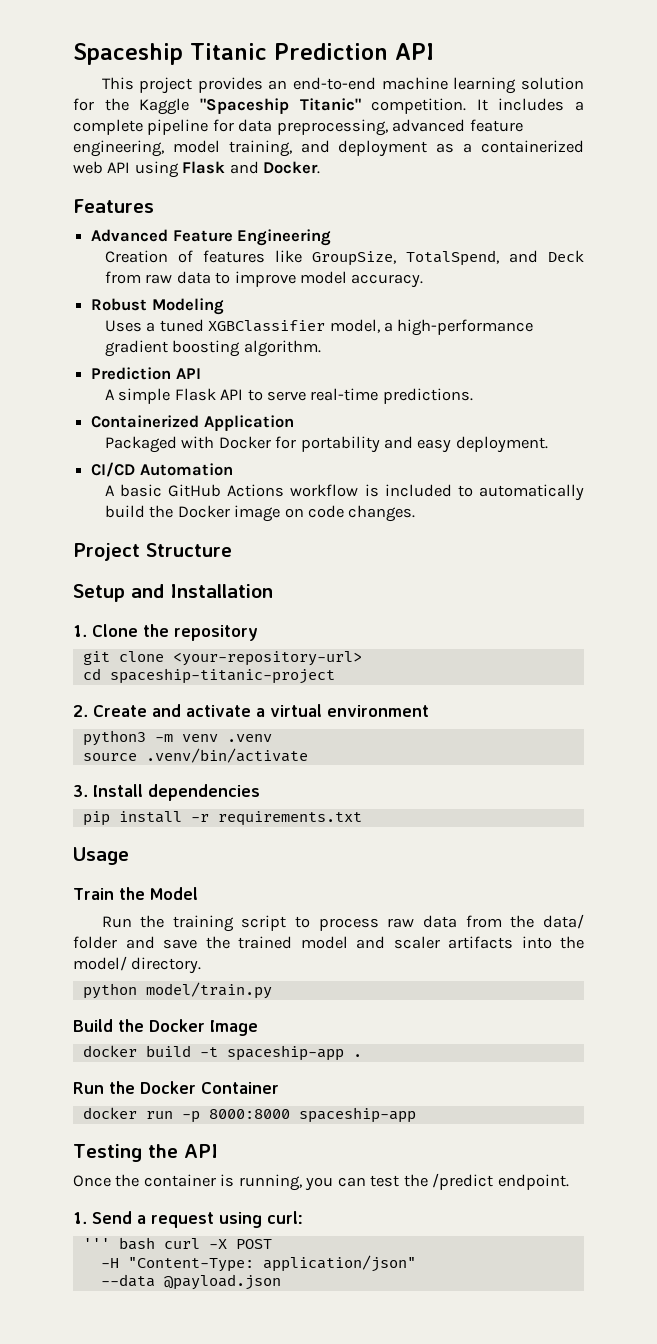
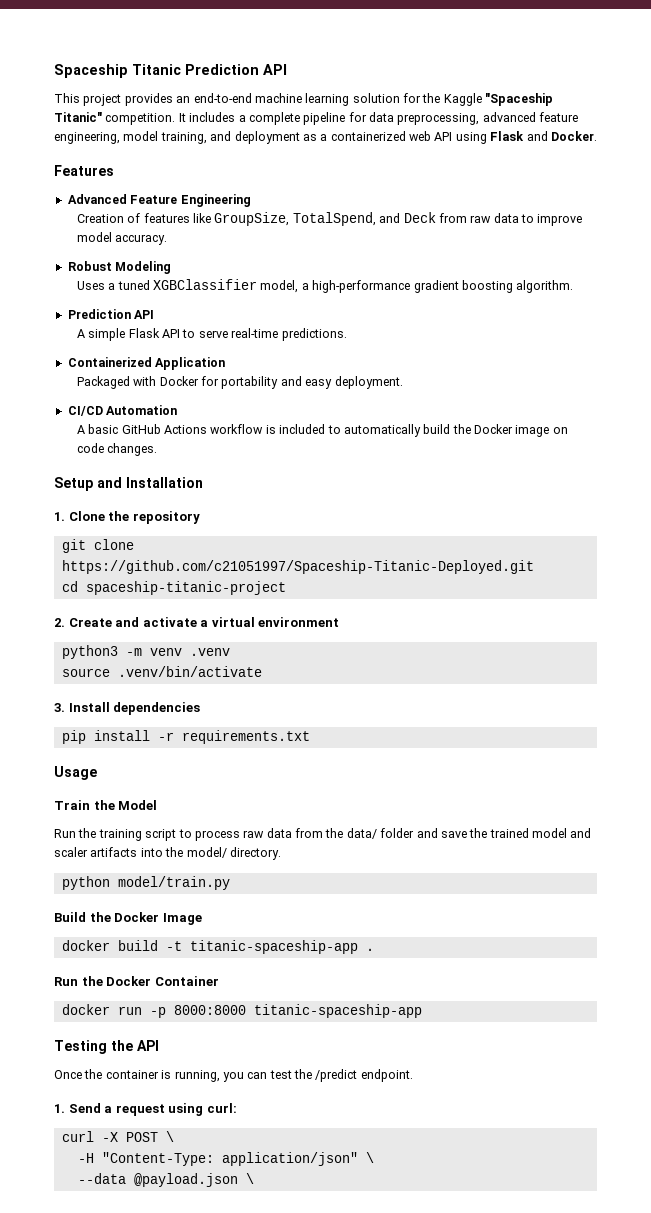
- Project Structure
- git clone <your-repository-url>
+ git clone https://github.com/c21051997/Spaceship-Titanic-Deployed.git
- docker build -t spaceship-app .
+ docker build -t titanic-spaceship-app .
- docker run -p 8000:8000 spaceship-app
+ docker run -p 8000:8000 titanic-spaceship-app
- ''' bash curl -X POST
+ curl -X POST \
- -H "Content-Type: application/json"
+ -H "Content-Type: application/json" \
- --data @payload.json
+ --data @payload.json \

